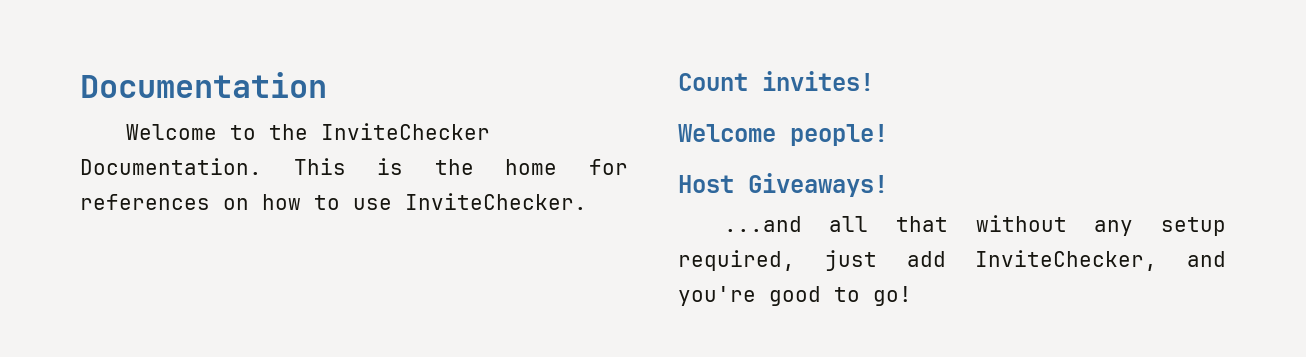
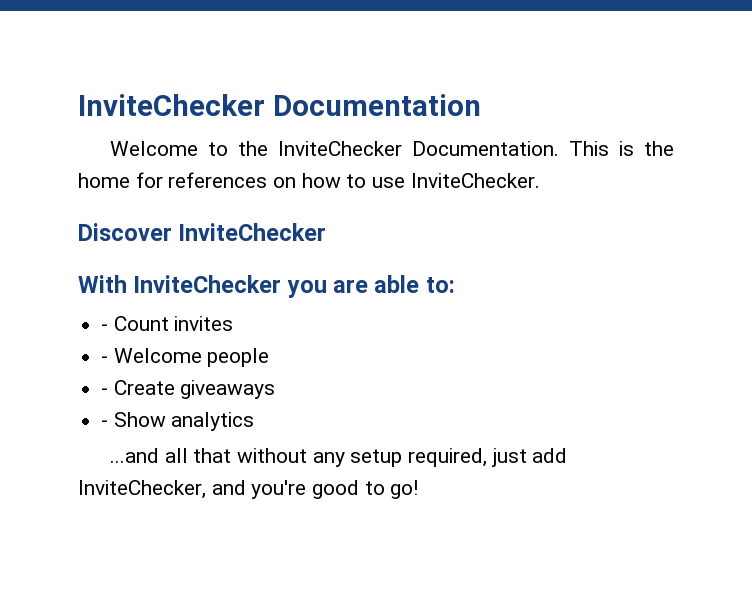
- Documentation
+ InviteChecker Documentation
- Count invites!
- Welcome people!
- Host Giveaways!
+ Discover InviteChecker
+ With InviteChecker you are able to:
+ - Count invites
+ - Welcome people
+ - Create giveaways
+ - Show analytics

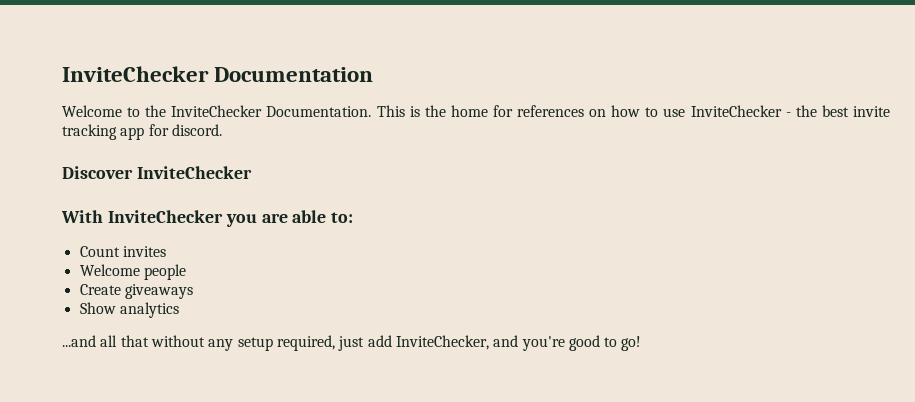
- This is the home for references on how to use InviteChecker.
+ This is the home for references on how to use InviteChecker - the best invite tracking app for discord.
- - Count invites
+ Count invites
- - Welcome people
+ Welcome people
- - Create giveaways
+ Create giveaways
- - Show analytics
+ Show analytics

